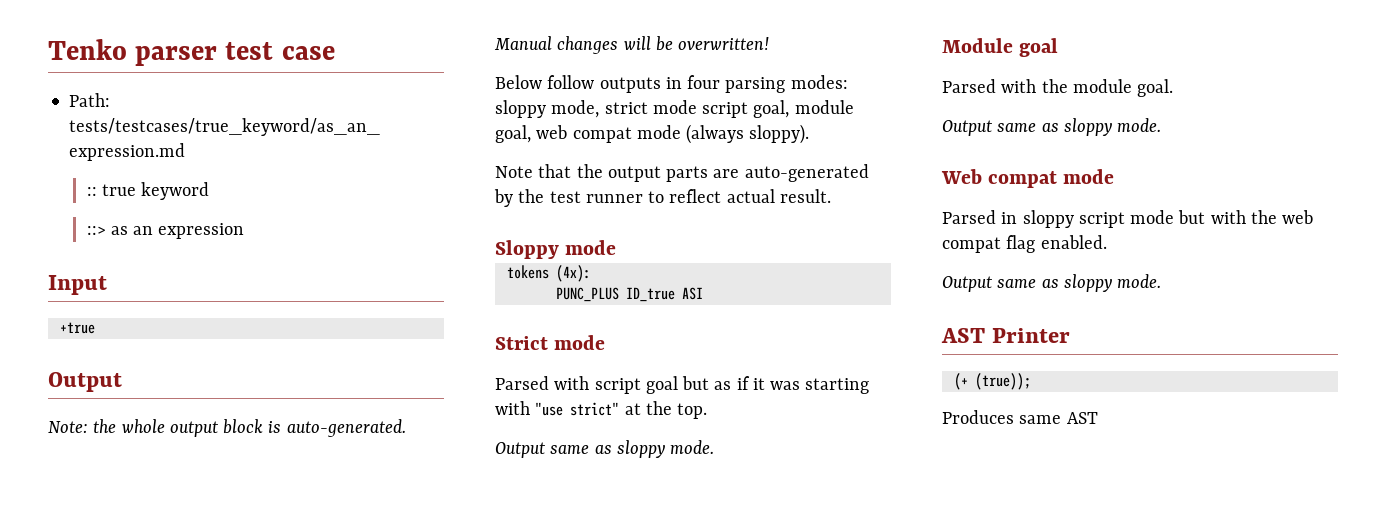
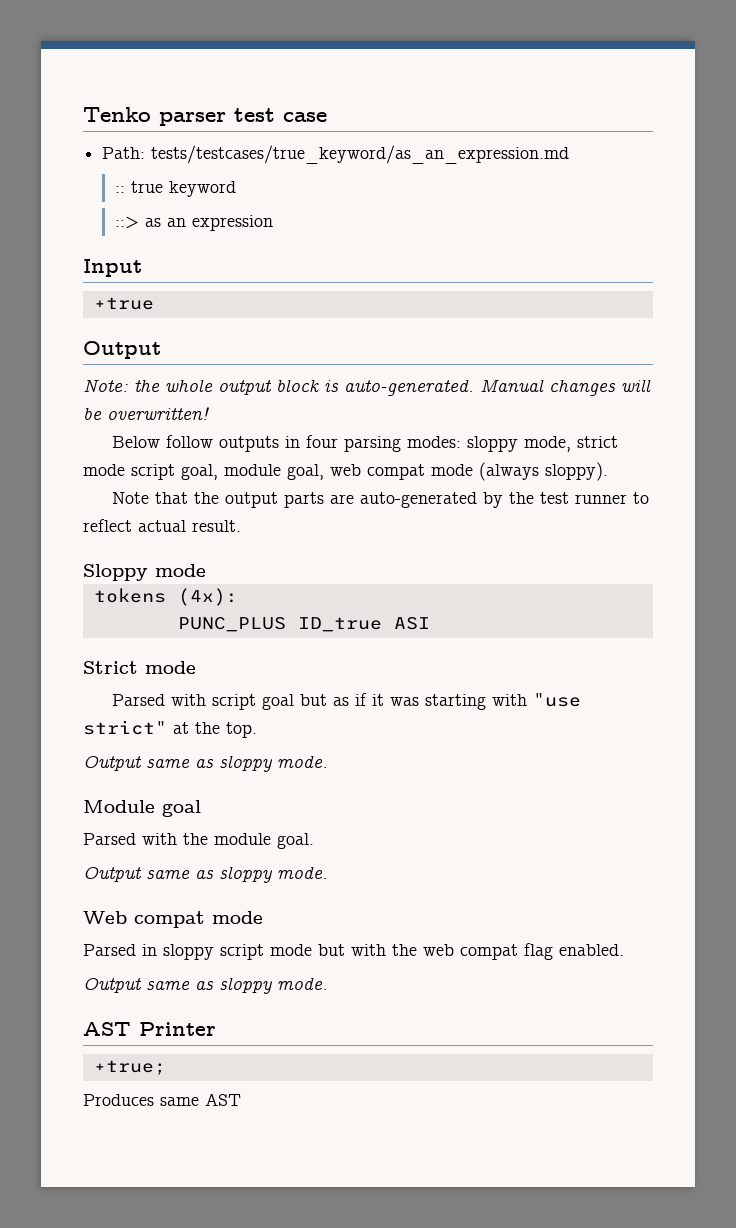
- (+ (true));
+ +true;

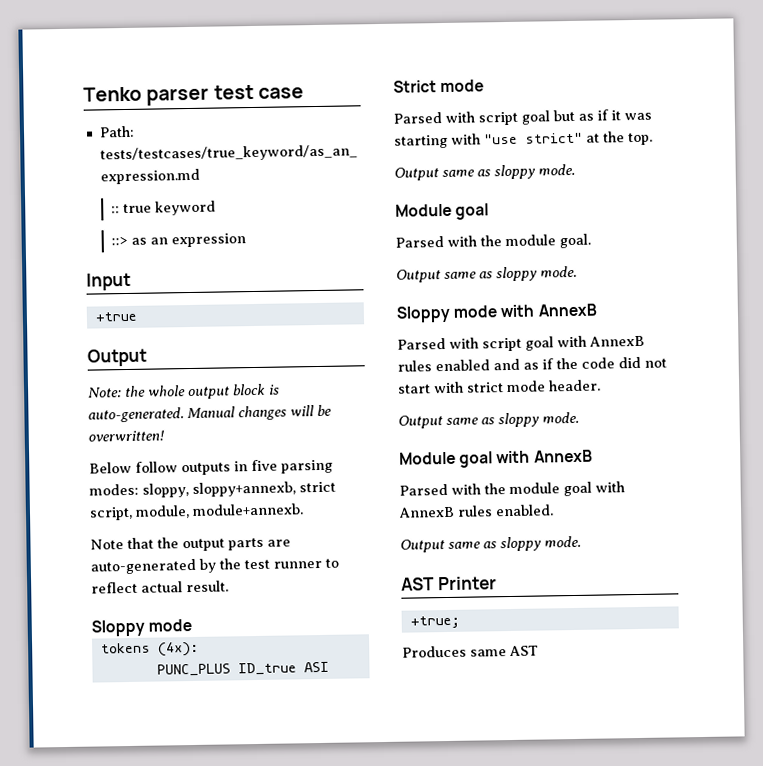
- Below follow outputs in four parsing modes: sloppy mode, strict mode script goal, module goal, web compat mode (always sloppy).
+ Below follow outputs in five parsing modes: sloppy, sloppy+annexb, strict script, module, module+annexb.
- Web compat mode
- Parsed in sloppy script mode but with the web compat flag enabled.
+ Sloppy mode with AnnexB
+ Parsed with script goal with AnnexB rules enabled and as if the code did not start with strict mode header.
+ Output same as sloppy mode.
+ Module goal with AnnexB
+ Parsed with the module goal with AnnexB rules enabled.

